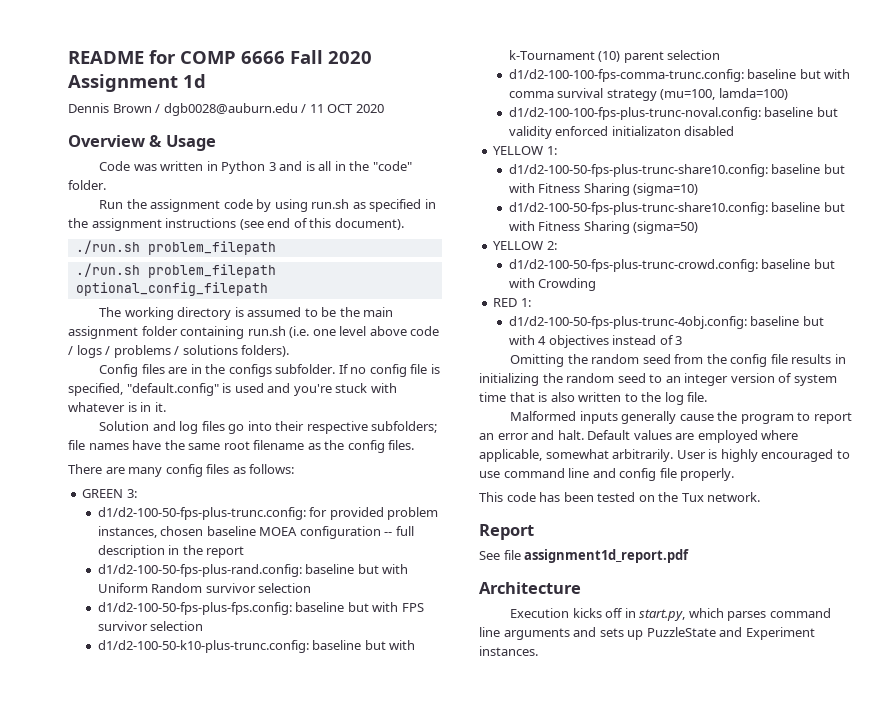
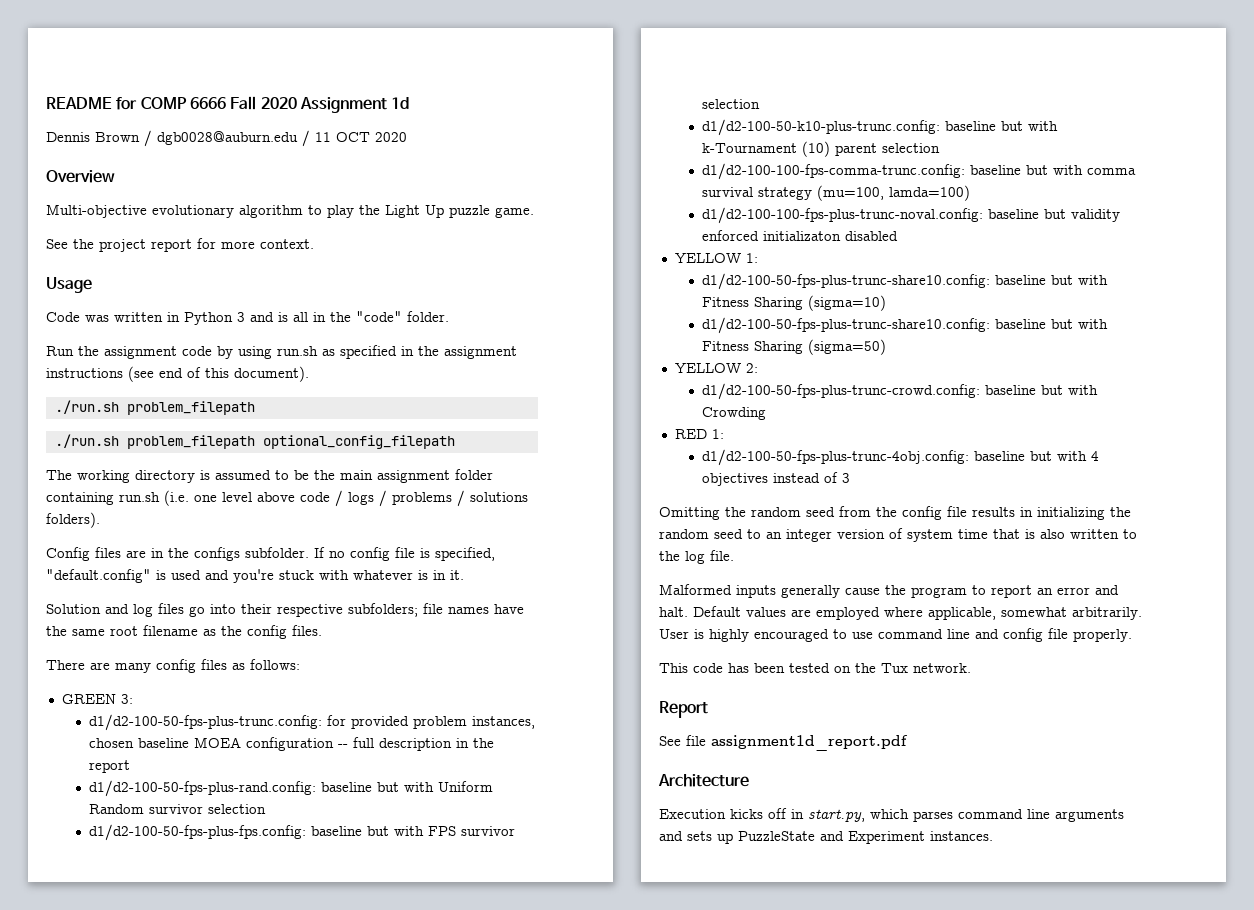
- Overview & Usage
+ Overview
+ Multi-objective evolutionary algorithm to play the Light Up puzzle game.
+ See the project report for more context.
+ Usage

